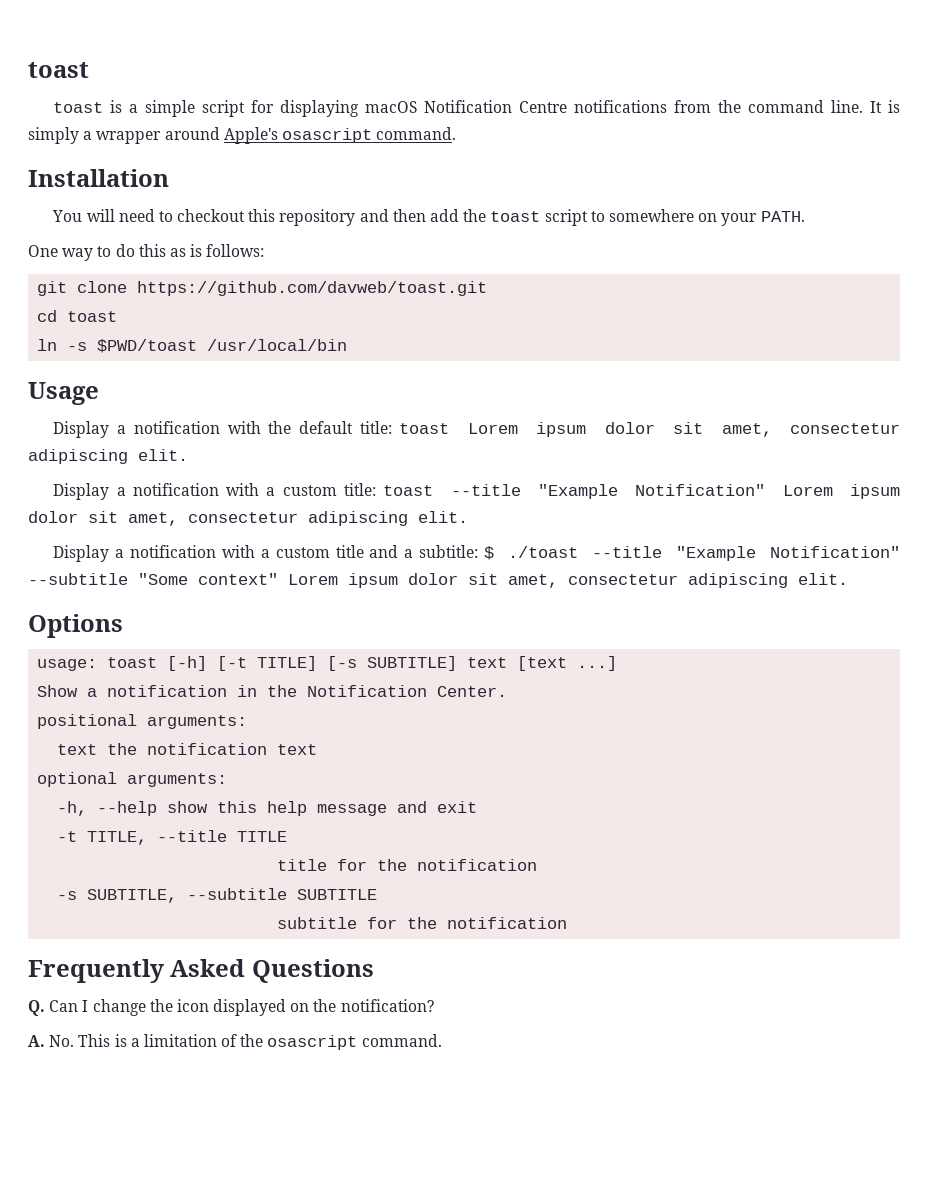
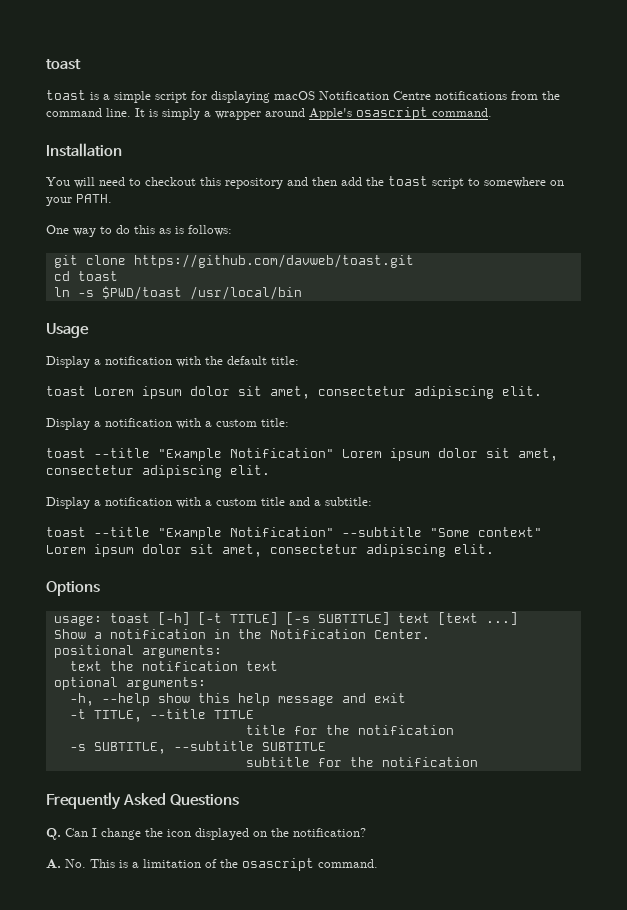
- Display a notification with the default title: toast Lorem ipsum dolor sit amet, consectetur adipiscing elit.
+ Display a notification with the default title:
+ toast Lorem ipsum dolor sit amet, consectetur adipiscing elit.
- Display a notification with a custom title: toast --title "Example Notification" Lorem ipsum dolor sit amet, consectetur adipiscing elit.
+ Display a notification with a custom title:
+ toast --title "Example Notification" Lorem ipsum dolor sit amet, consectetur adipiscing elit.
- Display a notification with a custom title and a subtitle: $ ./toast --title "Example Notification" --subtitle "Some context" Lorem ipsum dolor sit amet, consectetur adipiscing elit.
+ Display a notification with a custom title and a subtitle:
+ toast --title "Example Notification" --subtitle "Some context" Lorem ipsum dolor sit amet, consectetur adipiscing elit.

